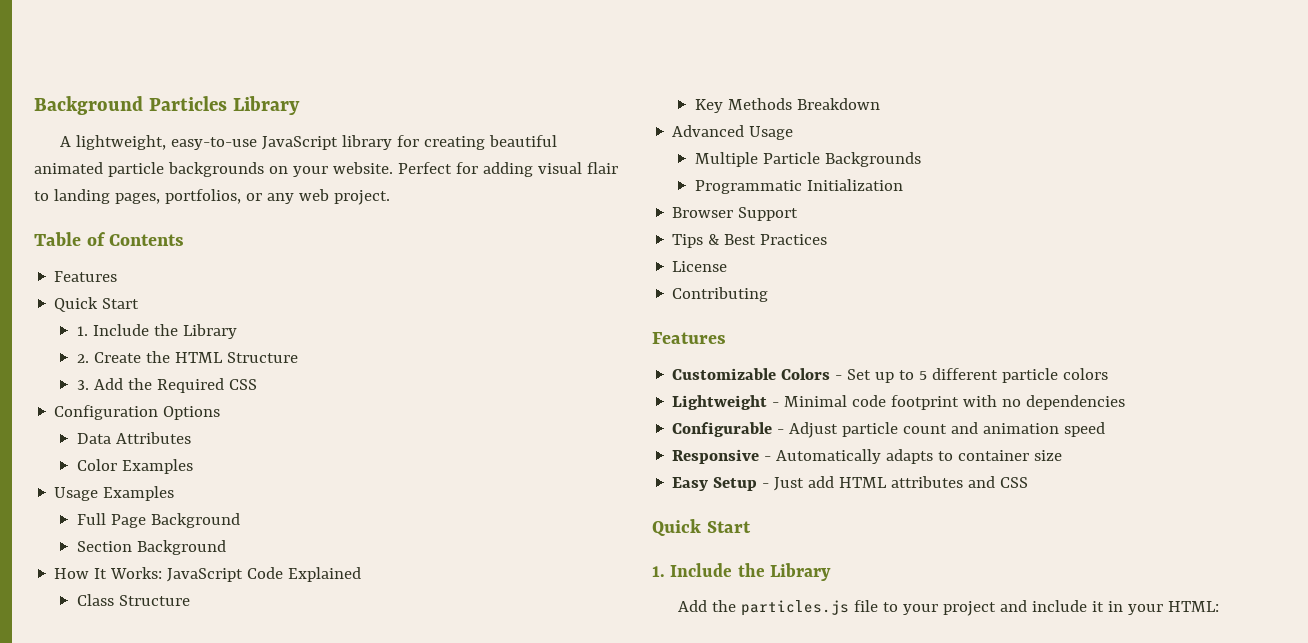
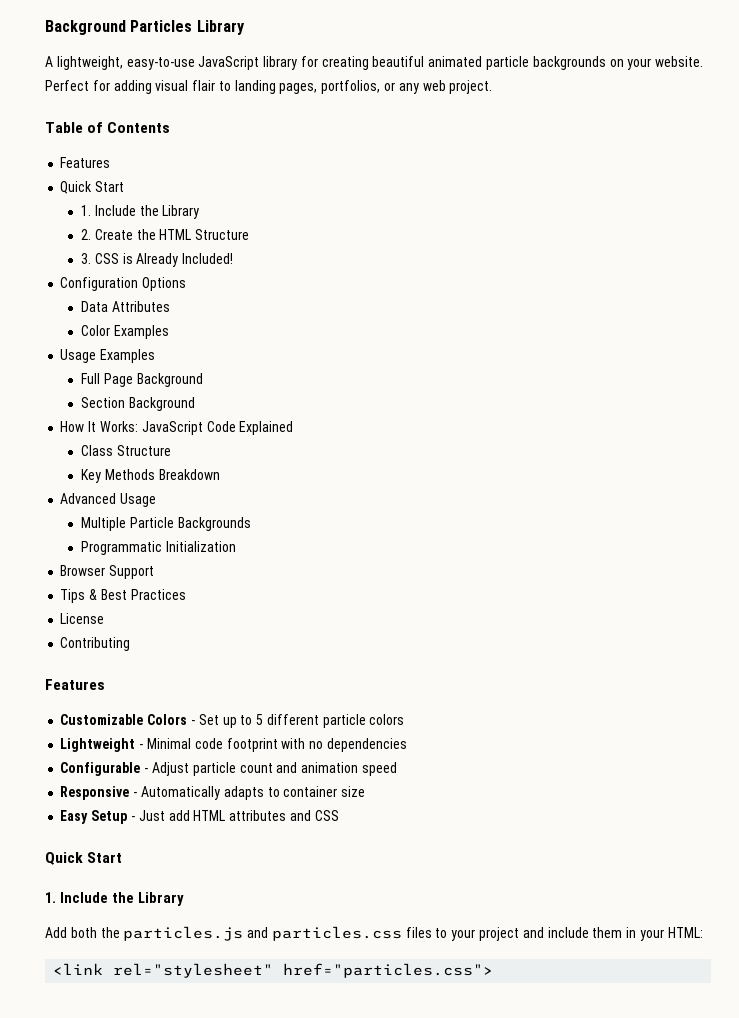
- 3. Add the Required CSS
+ 3. CSS is Already Included!
- Add the particles.js file to your project and include it in your HTML:
+ Add both the particles.js and particles.css files to your project and include them in your HTML:
+ <link rel="stylesheet" href="particles.css">

